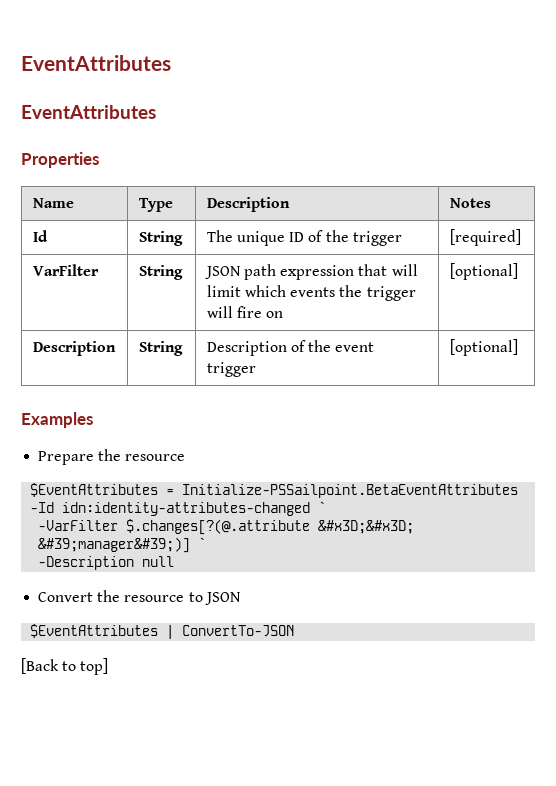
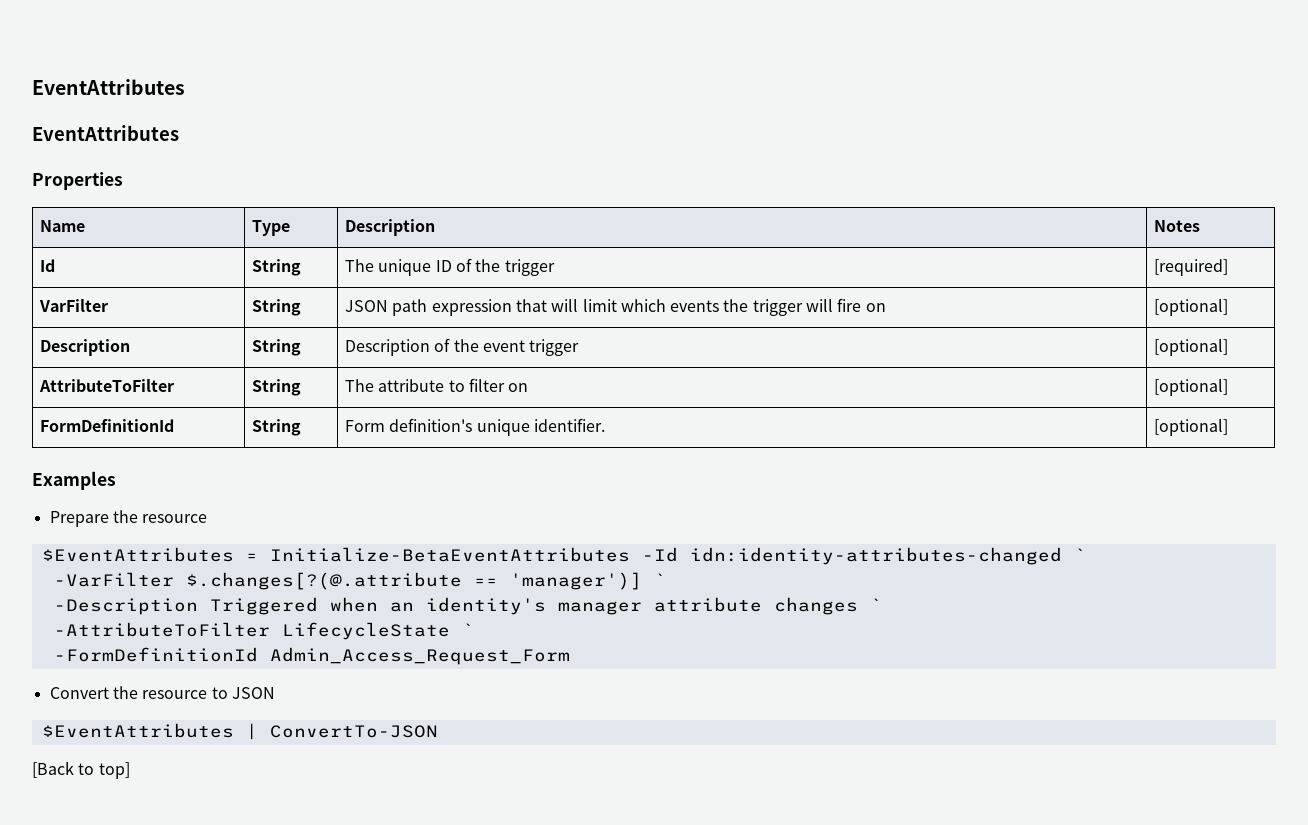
+ AttributeToFilter | String | The attribute to filter on | [optional]
+ FormDefinitionId | String | Form definition's unique identifier. | [optional]
- $EventAttributes = Initialize-PSSailpoint.BetaEventAttributes -Id idn:identity-attributes-changed `
+ $EventAttributes = Initialize-BetaEventAttributes -Id idn:identity-attributes-changed `
- -VarFilter $.changes[?(@.attribute &#x3D;&#x3D; &#39;manager&#39;)] `
+ -VarFilter $.changes[?(@.attribute == 'manager')] `
- -Description null
+ -Description Triggered when an identity's manager attribute changes `
+ -AttributeToFilter LifecycleState `
+ -FormDefinitionId Admin_Access_Request_Form

